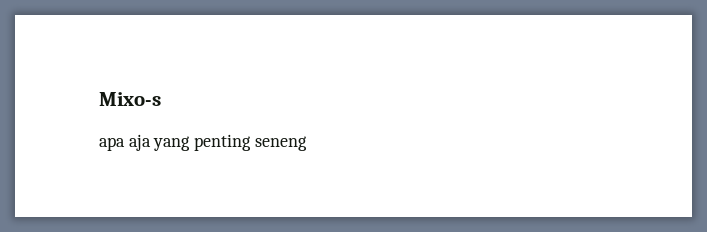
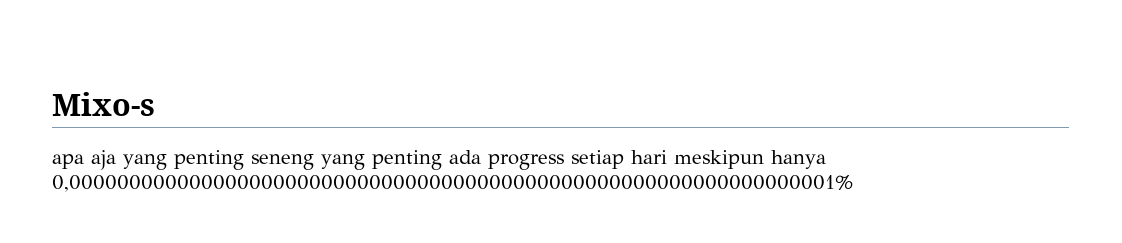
- apa aja yang penting seneng
+ apa aja yang penting seneng yang penting ada progress setiap hari meskipun hanya 0,0000000000000000000000000000000000000000000000000000000000000001%

